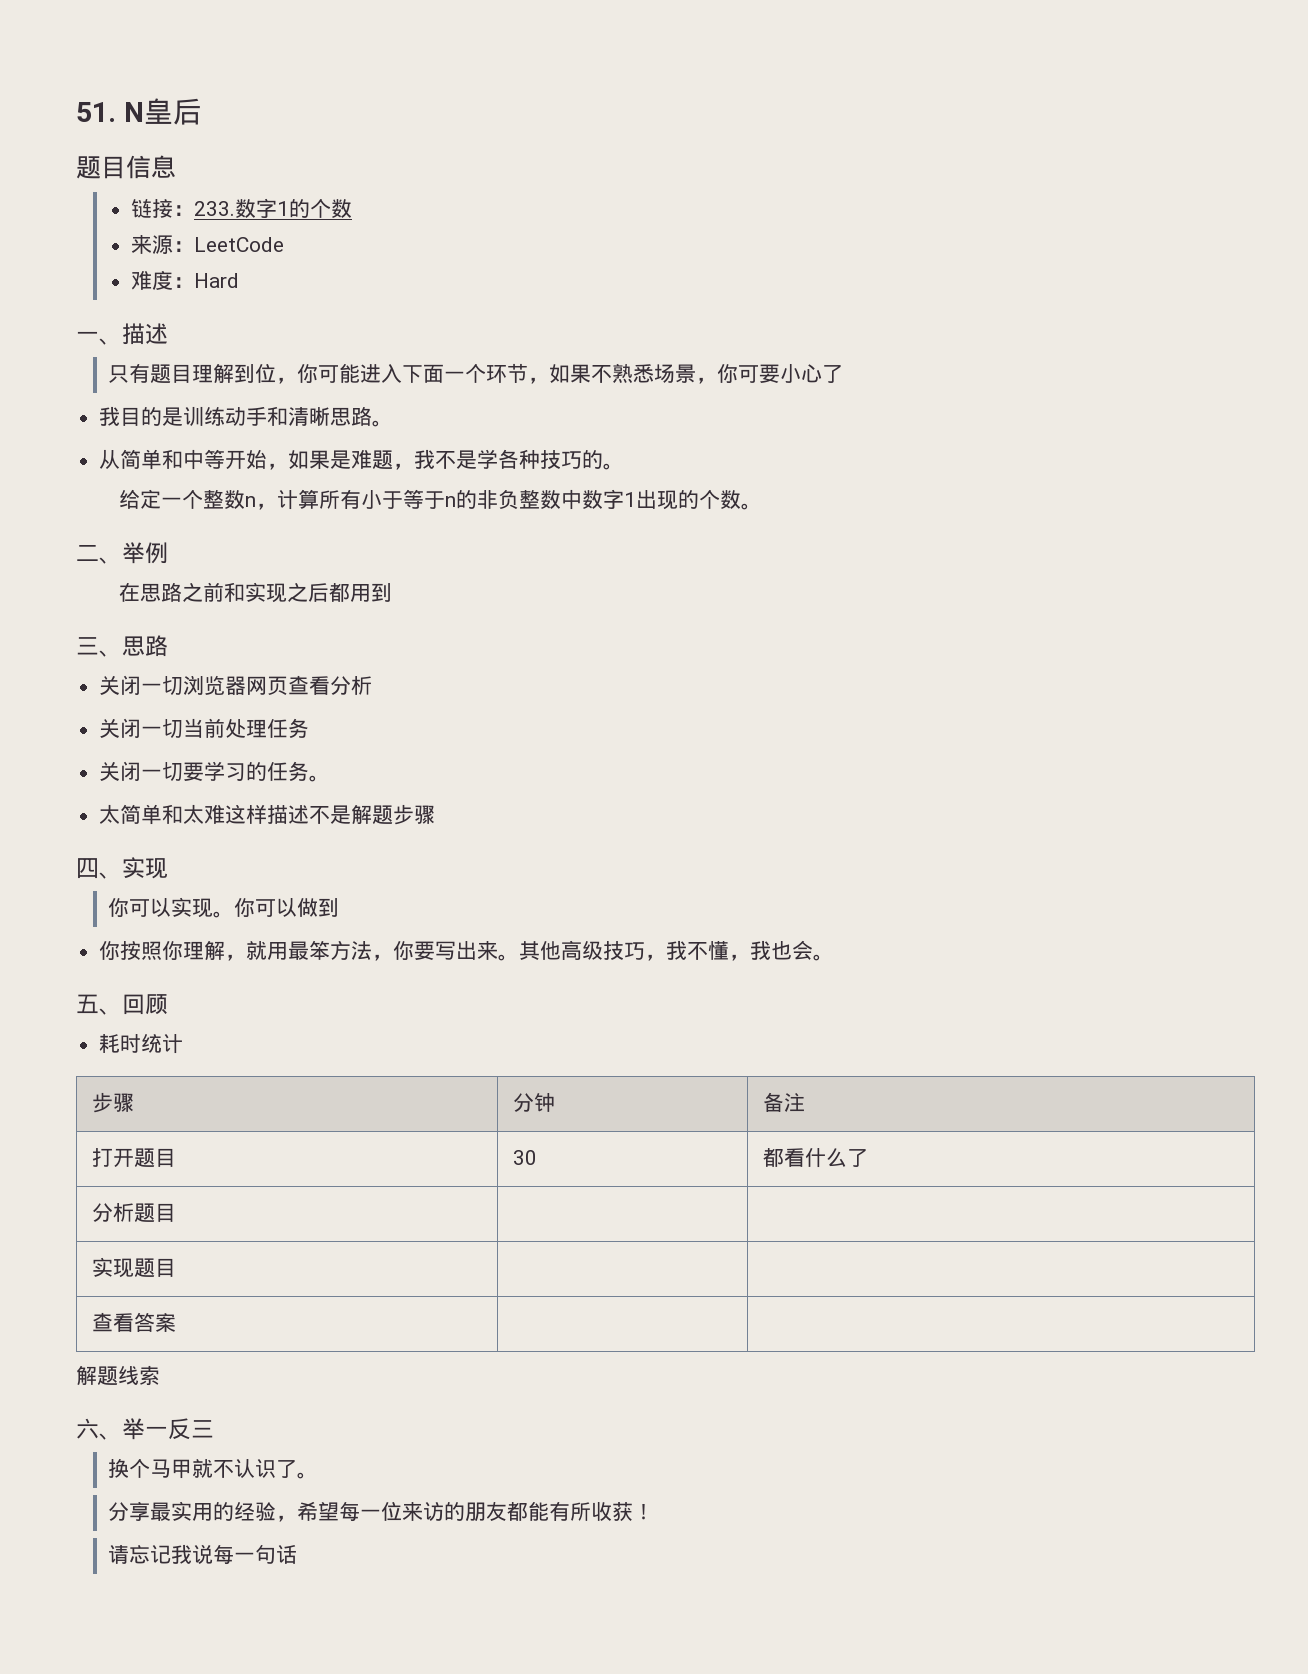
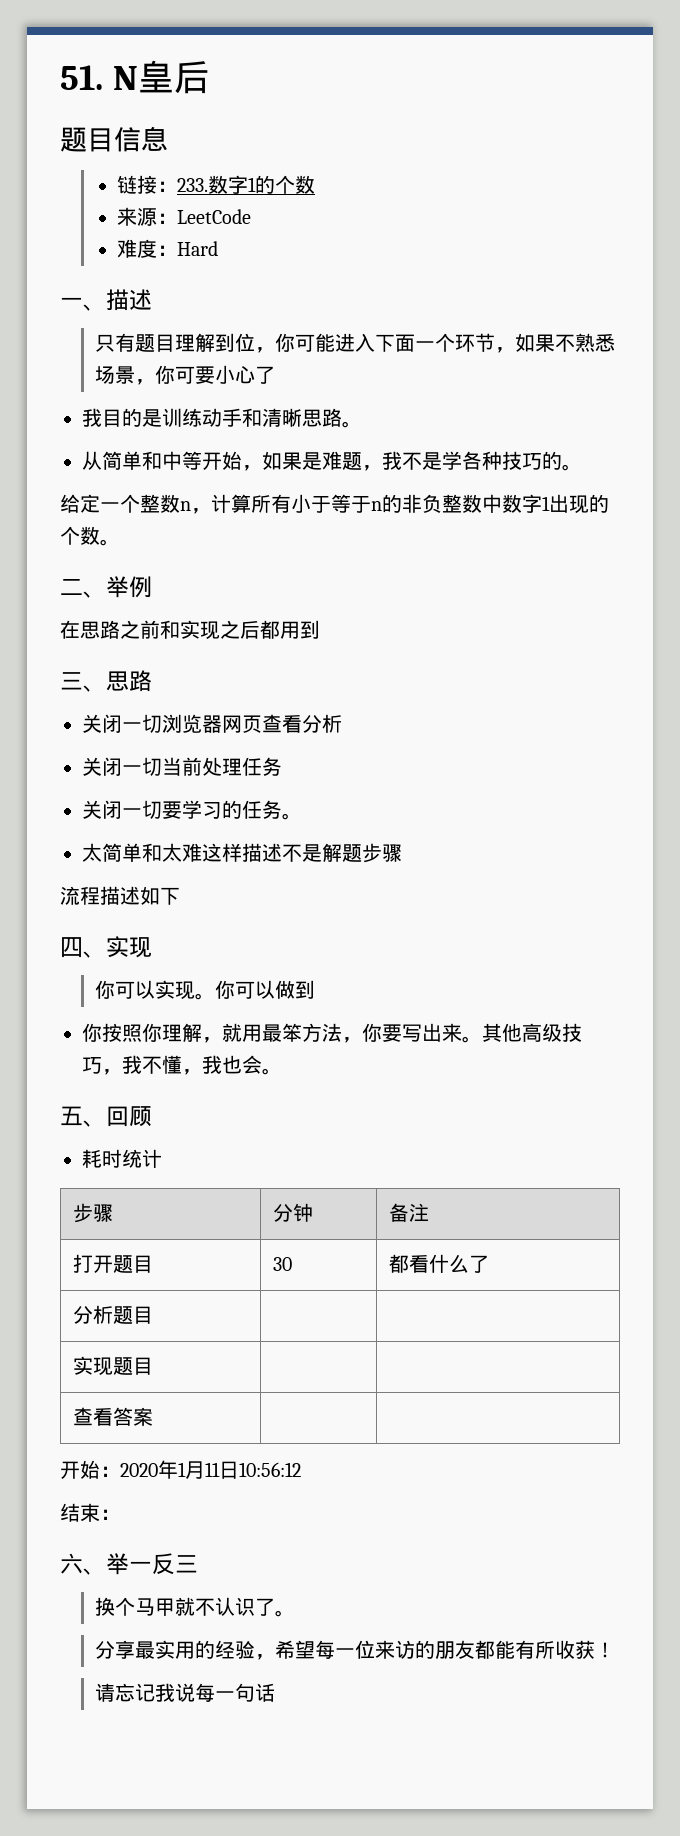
+ 流程描述如下
- 解题线索
+ 开始：2020年1月11日10:56:12
+ 结束：

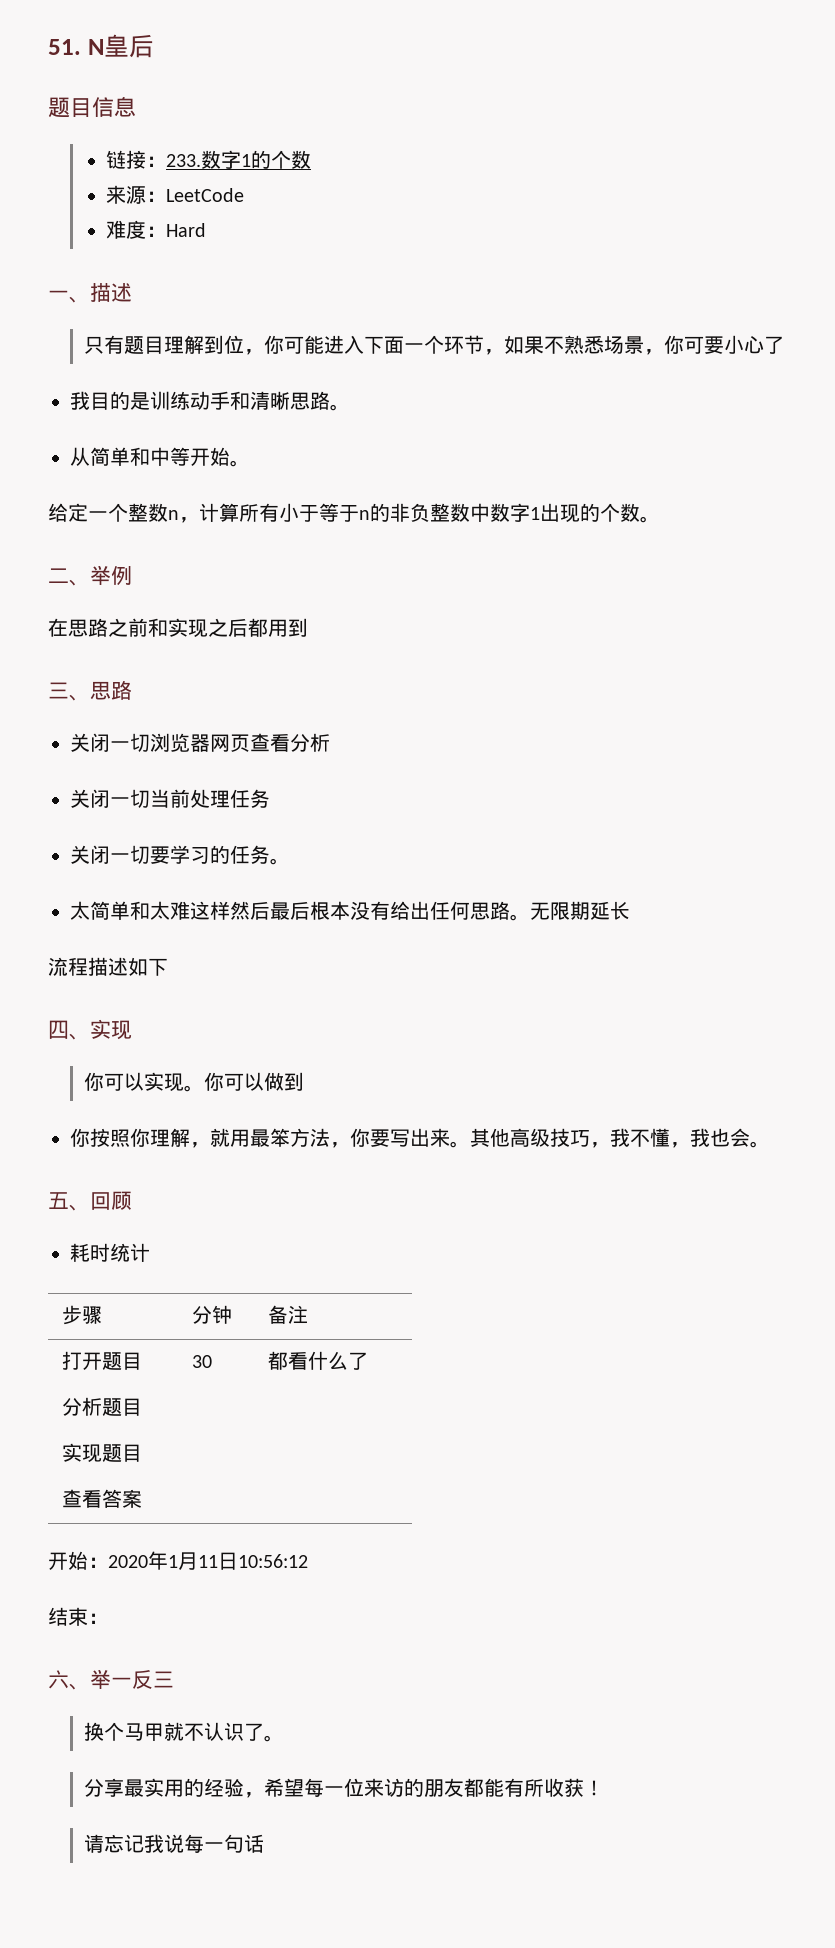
- 从简单和中等开始，如果是难题，我不是学各种技巧的。
+ 从简单和中等开始。
- 太简单和太难这样描述不是解题步骤
+ 太简单和太难这样然后最后根本没有给出任何思路。无限期延长

